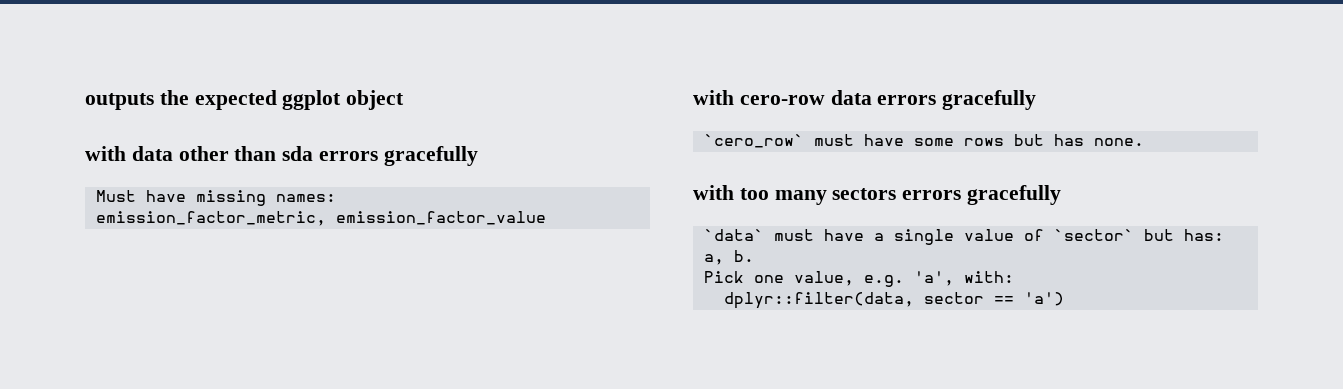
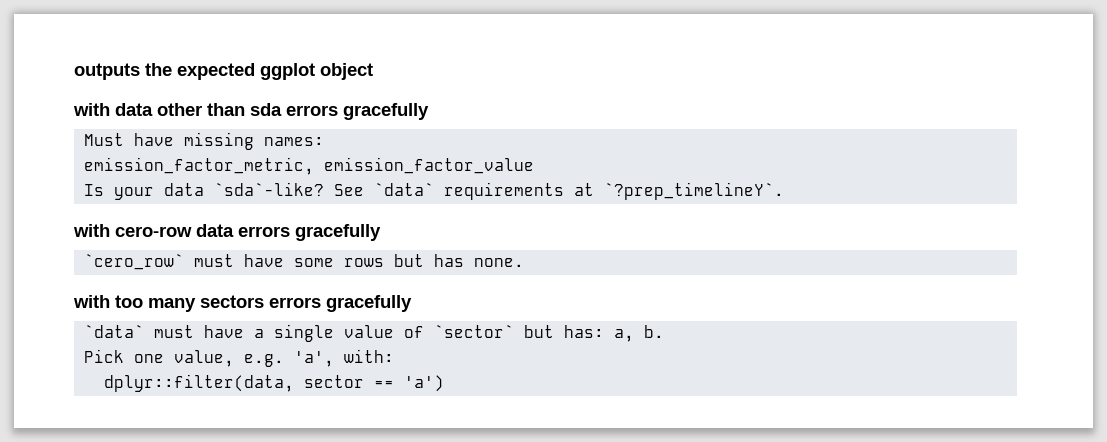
+ Is your data `sda`-like? See `data` requirements at `?prep_timelineY`.

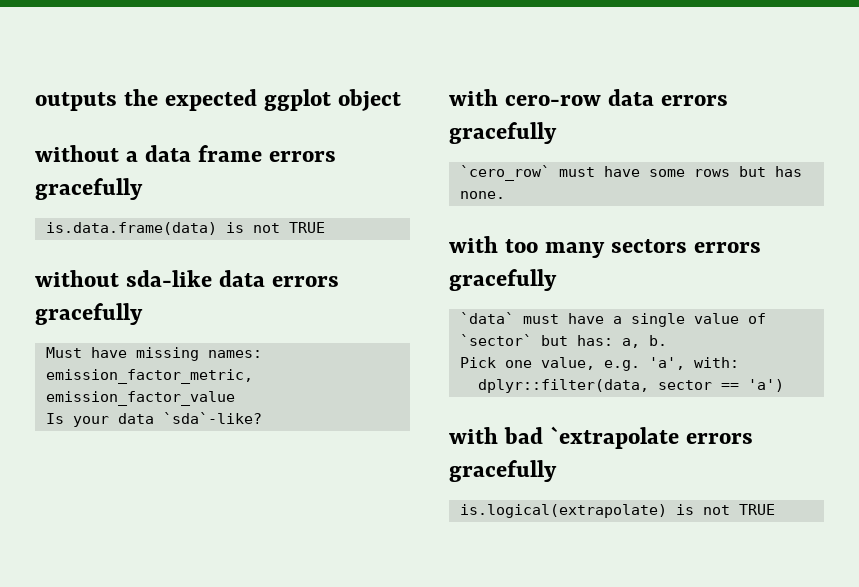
- with data other than sda errors gracefully
+ without a data frame errors gracefully
+ is.data.frame(data) is not TRUE
+ without sda-like data errors gracefully
- See `data` requirements at `?prep_timelineY`.
+ with bad `extrapolate errors gracefully
+ is.logical(extrapolate) is not TRUE

